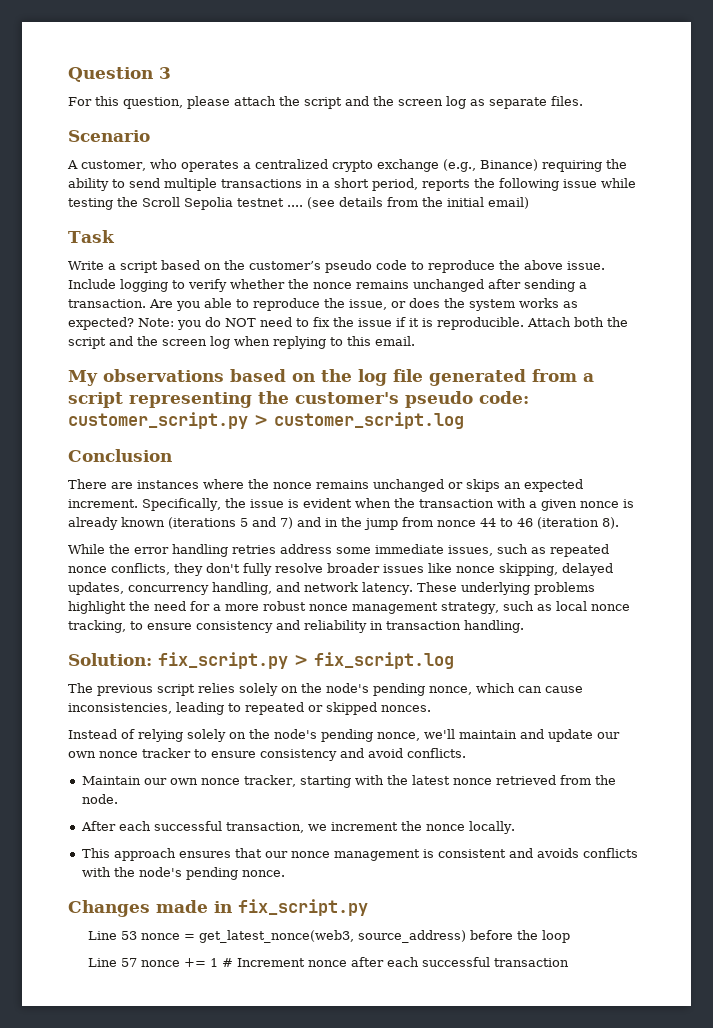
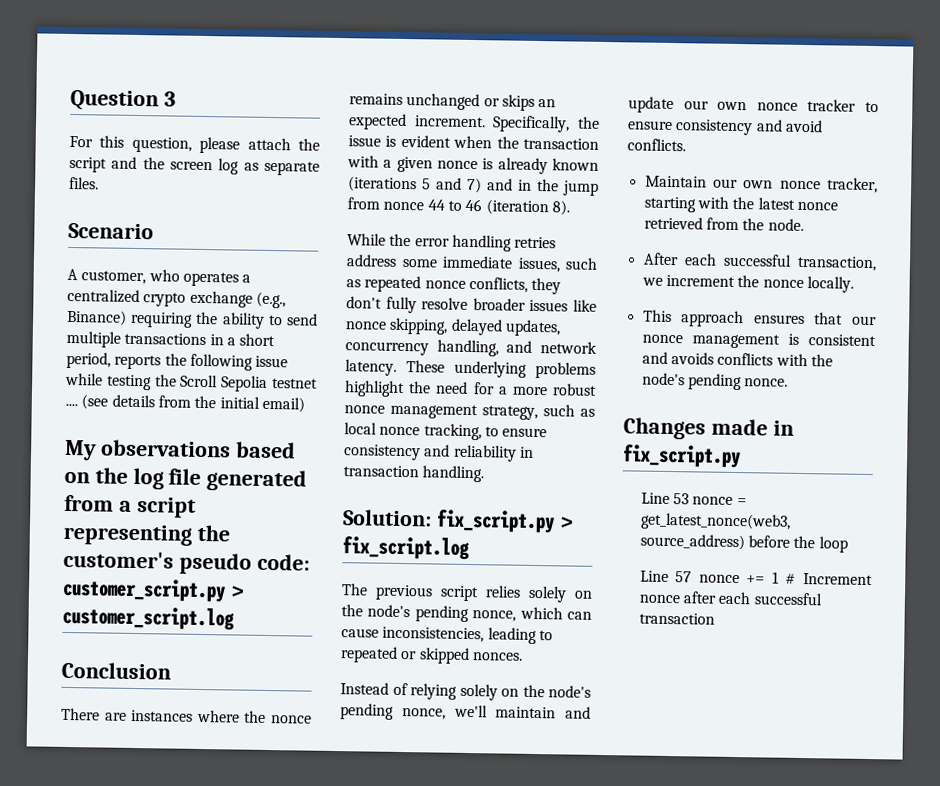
- Task
- Write a script based on the customer’s pseudo code to reproduce the above issue. Include logging to verify whether the nonce remains unchanged after sending a transaction. Are you able to reproduce the issue, or does the system works as expected? Note: you do NOT need to fix the issue if it is reproducible. Attach both the script and the screen log when replying to this email.

